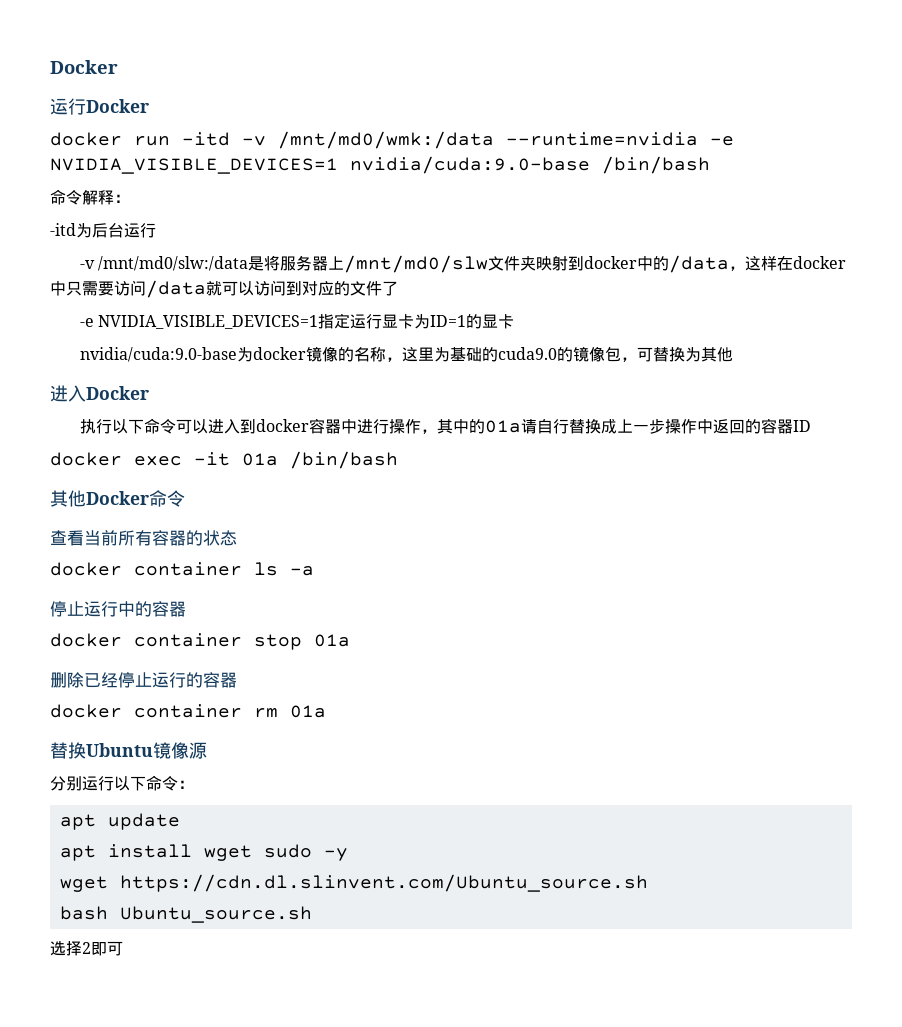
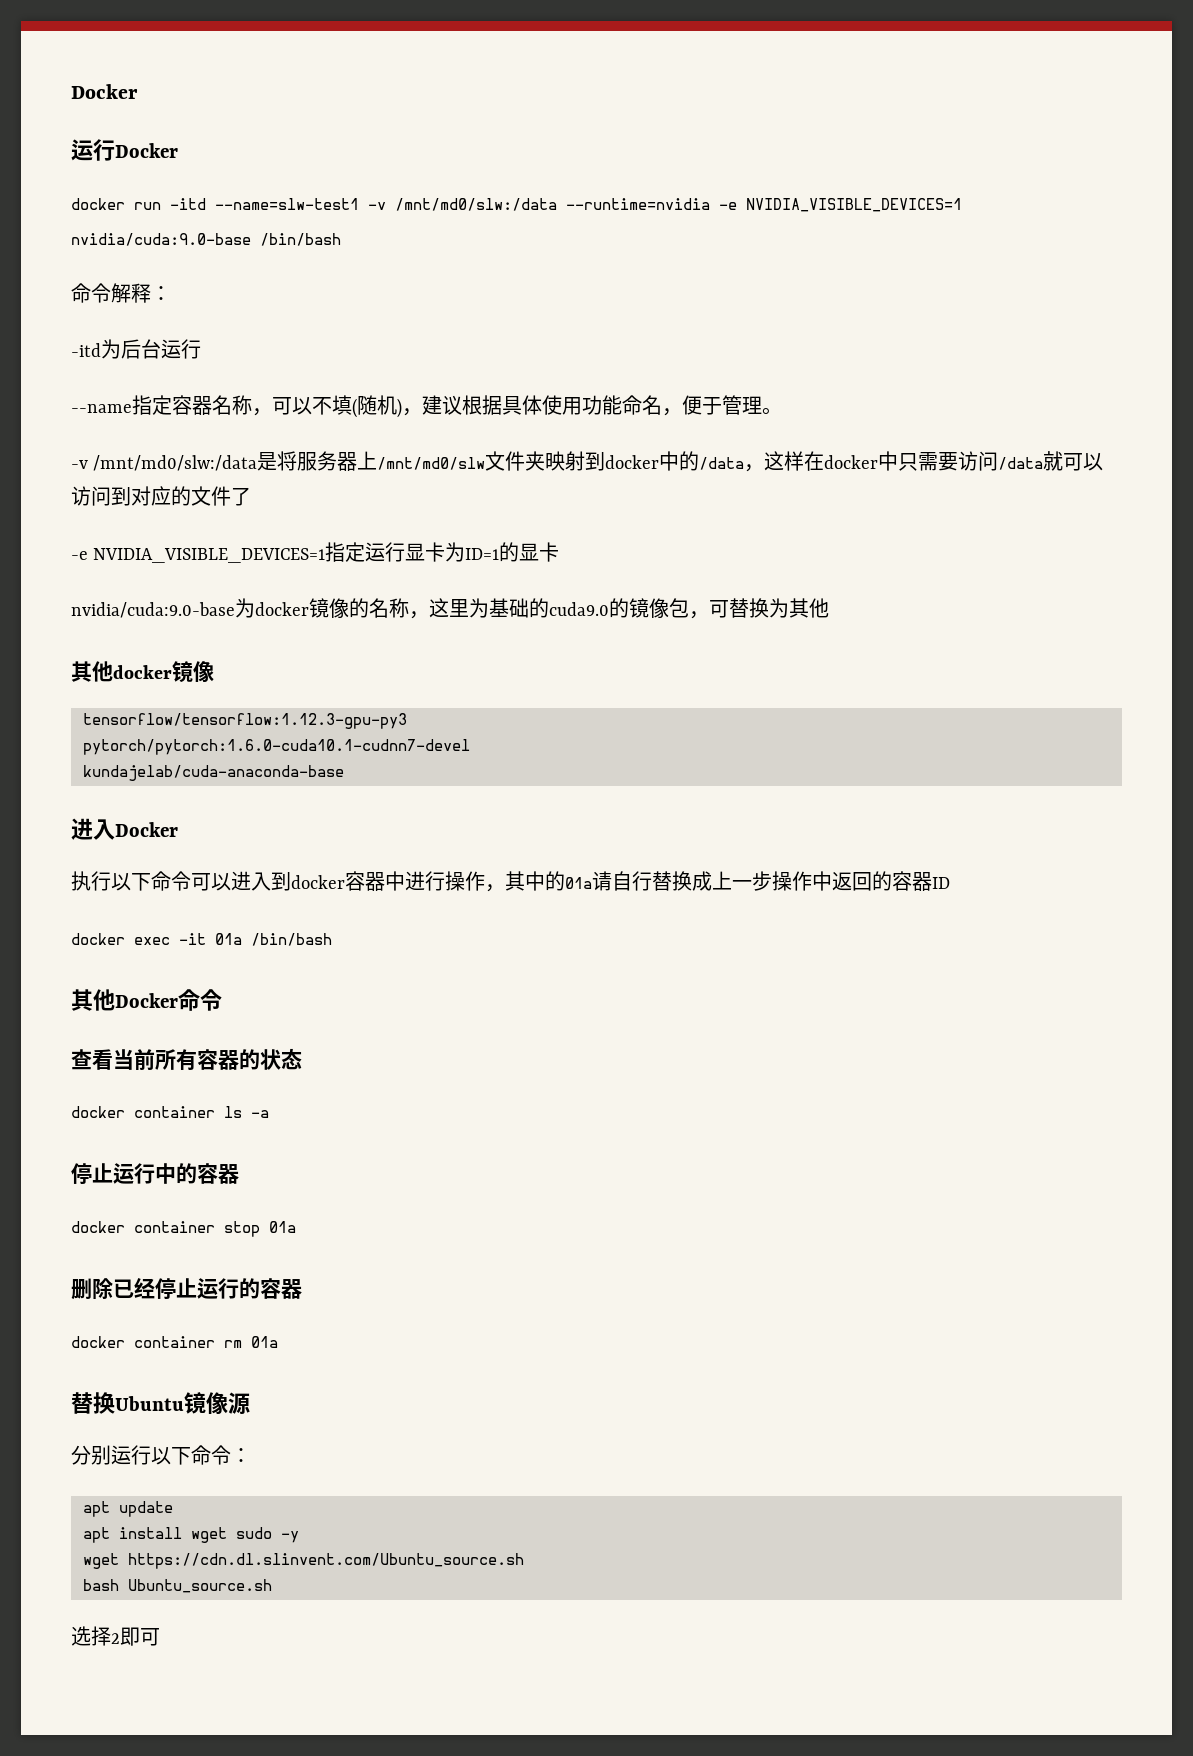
- docker run -itd -v /mnt/md0/wmk:/data --runtime=nvidia -e NVIDIA_VISIBLE_DEVICES=1 nvidia/cuda:9.0-base /bin/bash
+ docker run -itd --name=slw-test1 -v /mnt/md0/slw:/data --runtime=nvidia -e NVIDIA_VISIBLE_DEVICES=1 nvidia/cuda:9.0-base /bin/bash
+ --name指定容器名称，可以不填(随机)，建议根据具体使用功能命名，便于管理。
+ 其他docker镜像
+ tensorflow/tensorflow:1.12.3-gpu-py3
+ pytorch/pytorch:1.6.0-cuda10.1-cudnn7-devel
+ kundajelab/cuda-anaconda-base

